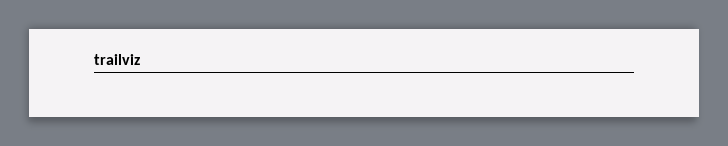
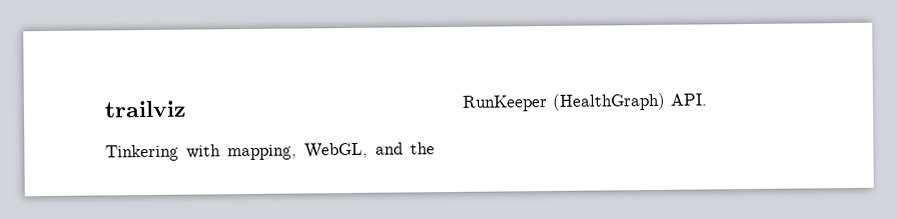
+ Tinkering with mapping, WebGL, and the RunKeeper (HealthGraph) API.

